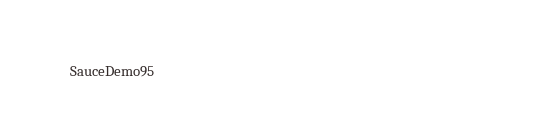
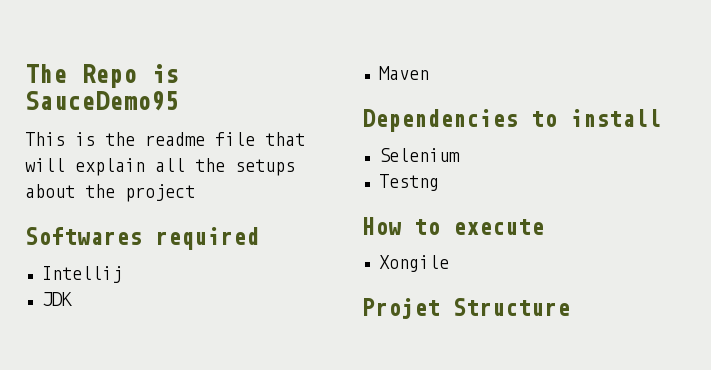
- SauceDemo95
+ The Repo is SauceDemo95
+ This is the readme file that will explain all the setups about the project
+ Softwares required
+ Intellij
+ JDK
+ Maven
+ Dependencies to install
+ Selenium
+ Testng
+ How to execute
+ Xongile
+ Projet Structure

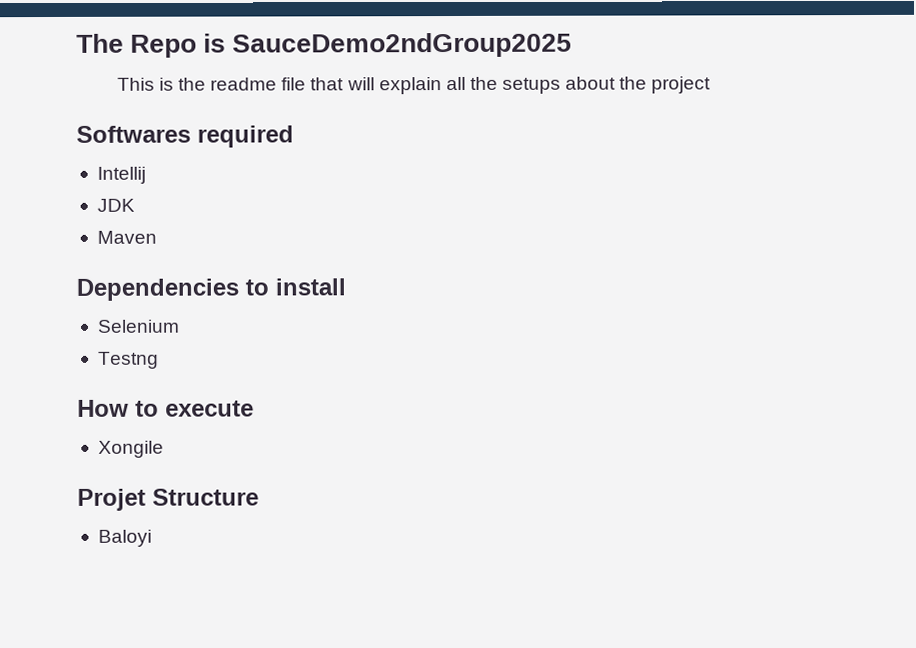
- The Repo is SauceDemo95
+ The Repo is SauceDemo2ndGroup2025
+ Baloyi

